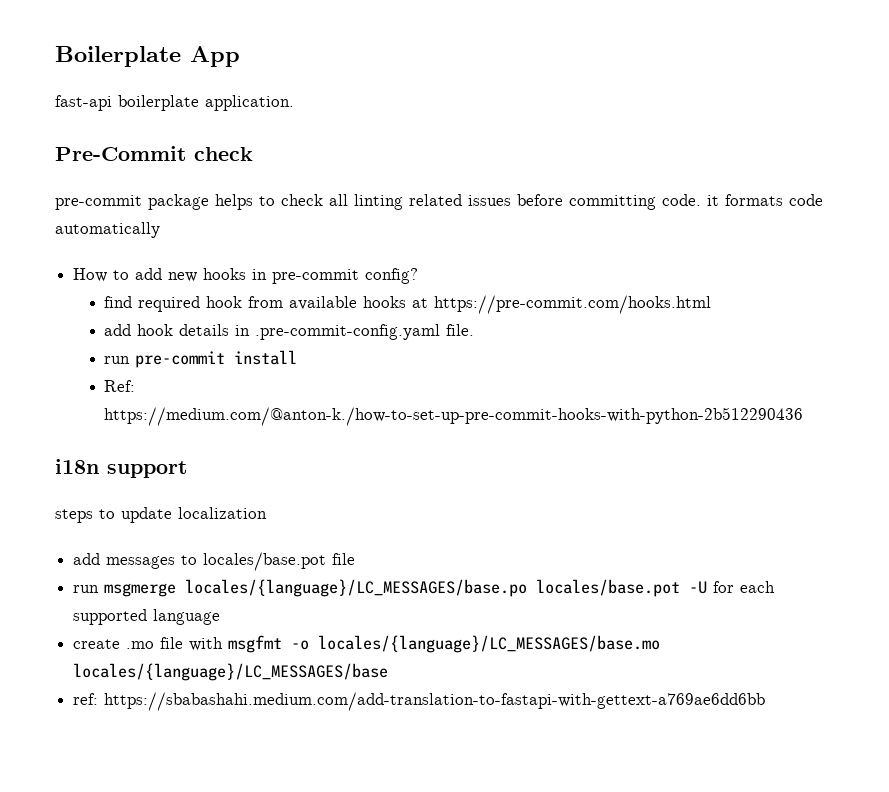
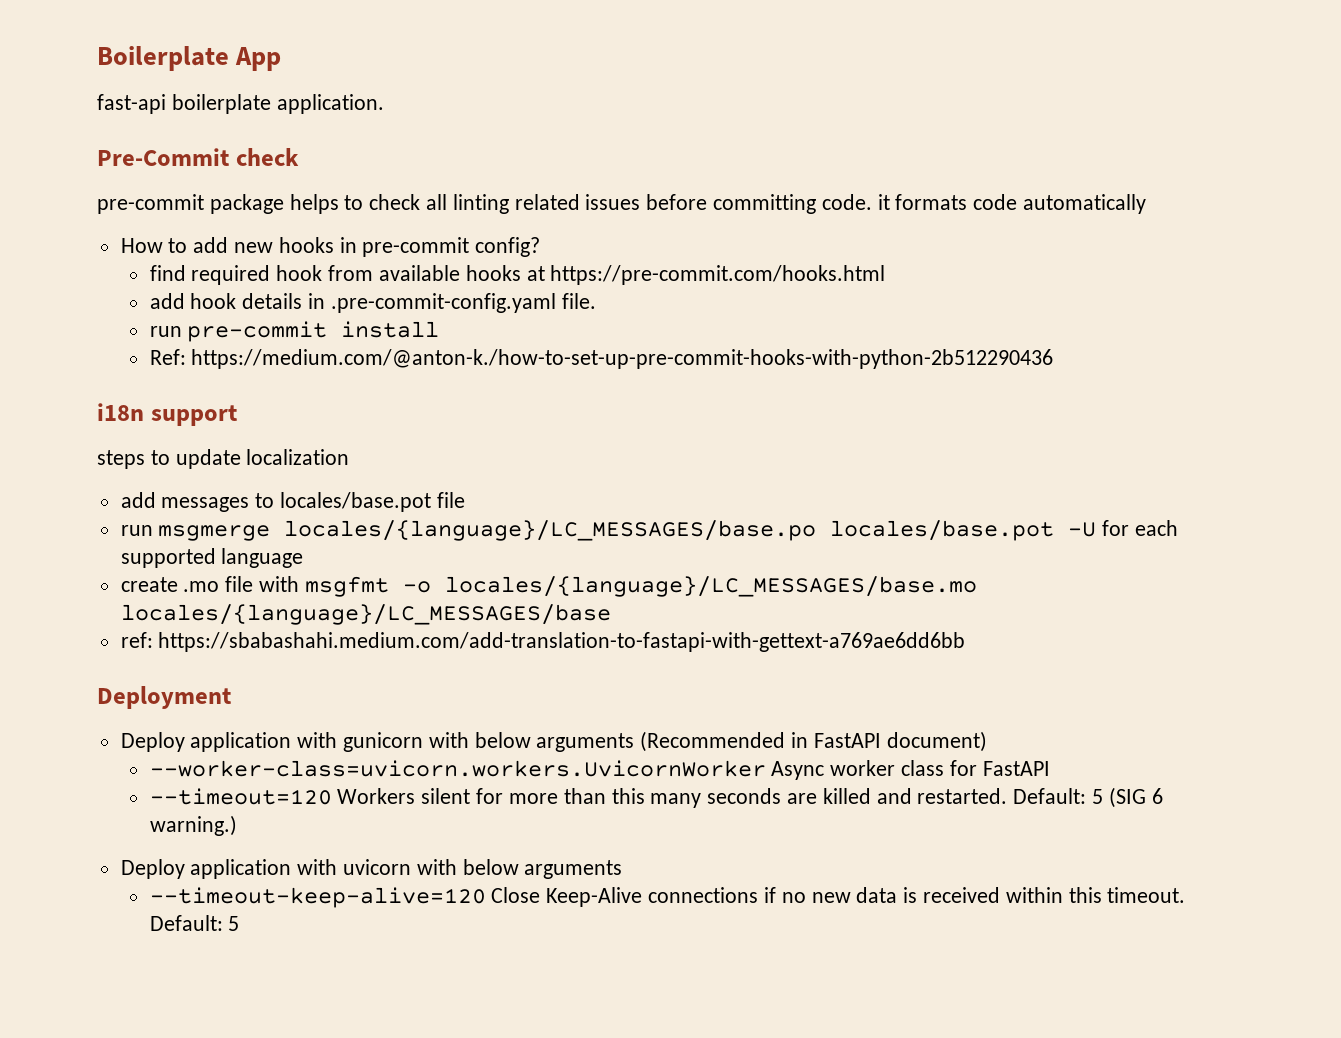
+ Deployment
+ Deploy application with gunicorn with below arguments (Recommended in FastAPI document)
+ --worker-class=uvicorn.workers.UvicornWorker Async worker class for FastAPI
+ --timeout=120 Workers silent for more than this many seconds are killed and restarted. Default: 5 (SIG 6 warning.)
+ Deploy application with uvicorn with below arguments
+ --timeout-keep-alive=120 Close Keep-Alive connections if no new data is received within this timeout. Default: 5

